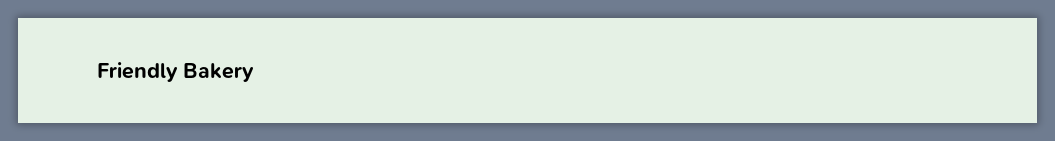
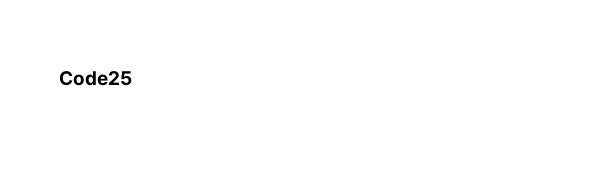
- Friendly Bakery
+ Code25

